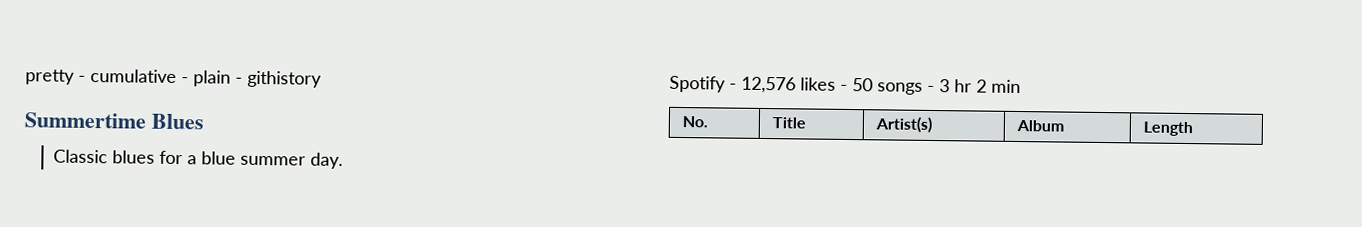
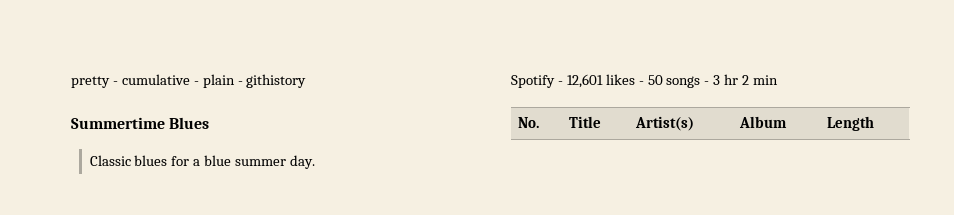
- Spotify - 12,576 likes - 50 songs - 3 hr 2 min
+ Spotify - 12,601 likes - 50 songs - 3 hr 2 min

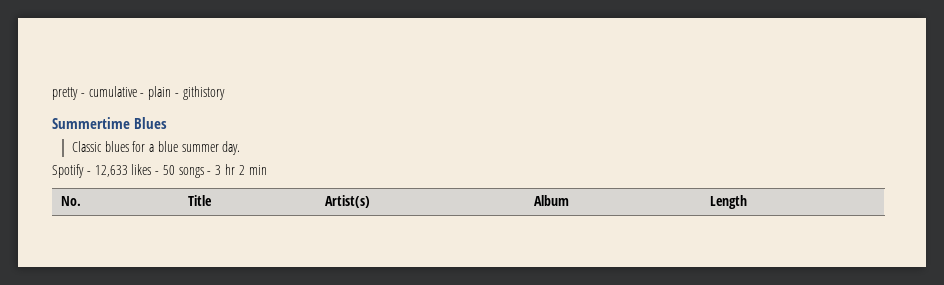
- Spotify - 12,601 likes - 50 songs - 3 hr 2 min
+ Spotify - 12,633 likes - 50 songs - 3 hr 2 min

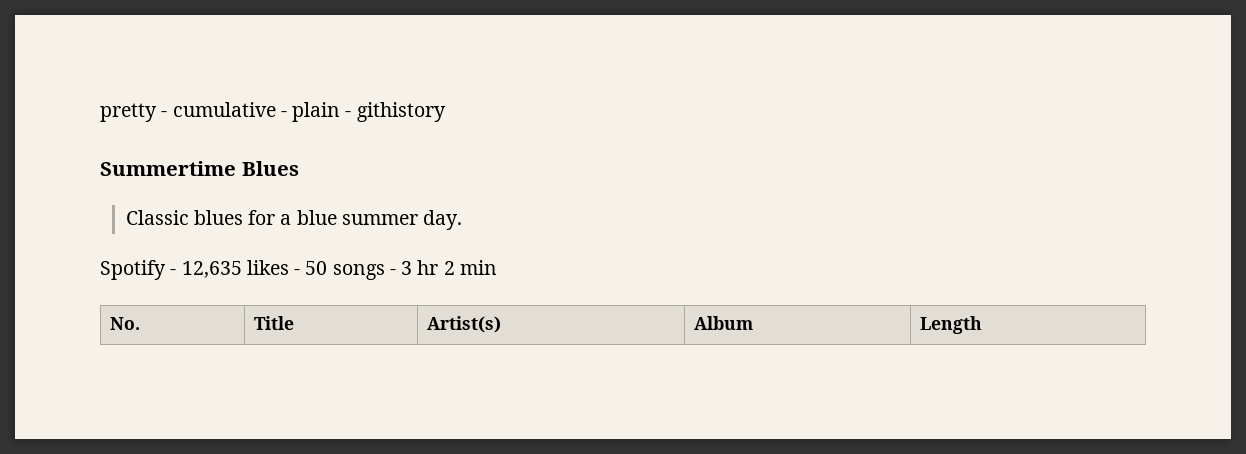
- Spotify - 12,633 likes - 50 songs - 3 hr 2 min
+ Spotify - 12,635 likes - 50 songs - 3 hr 2 min

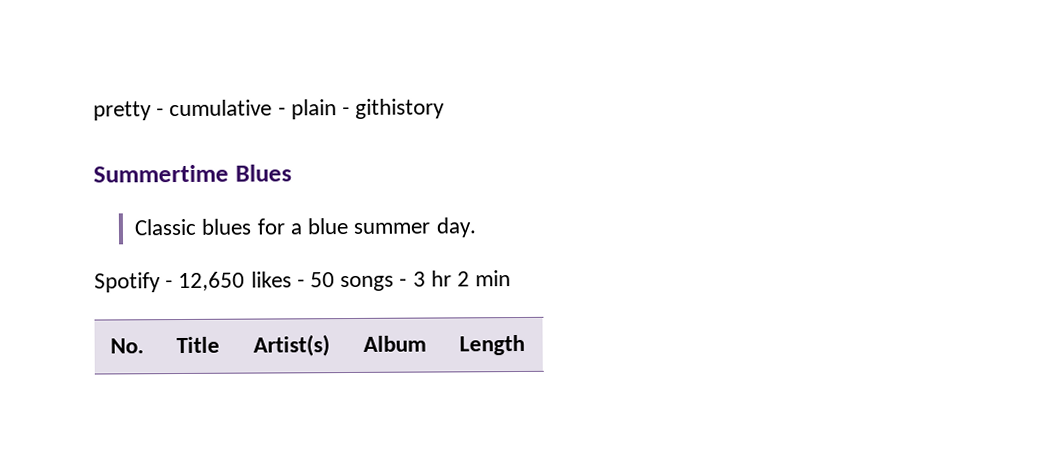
- Spotify - 12,635 likes - 50 songs - 3 hr 2 min
+ Spotify - 12,650 likes - 50 songs - 3 hr 2 min

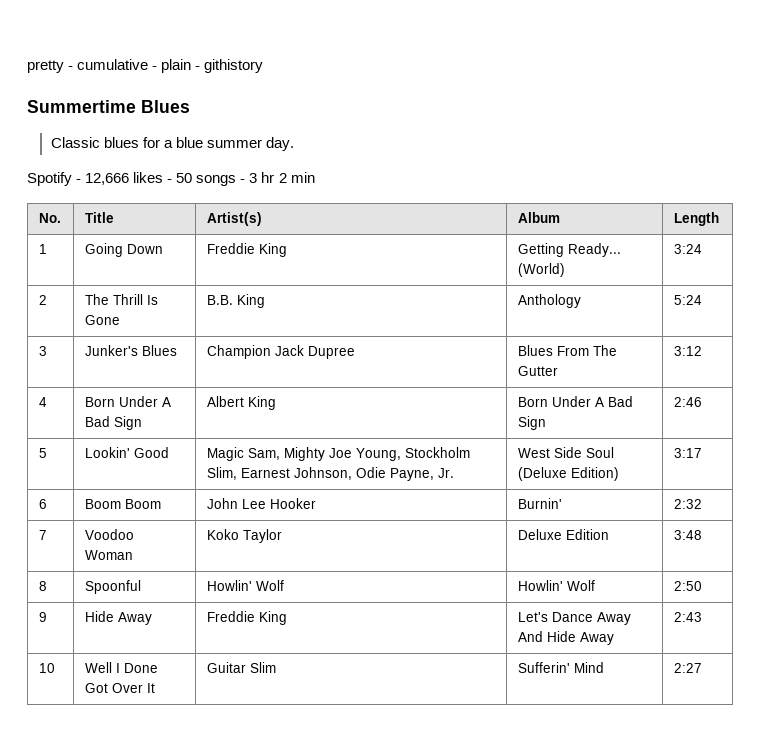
- Spotify - 12,650 likes - 50 songs - 3 hr 2 min
+ Spotify - 12,666 likes - 50 songs - 3 hr 2 min
+ 1 | Going Down | Freddie King | Getting Ready... (World) | 3:24
+ 2 | The Thrill Is Gone | B.B. King | Anthology | 5:24
+ 3 | Junker's Blues | Champion Jack Dupree | Blues From The Gutter | 3:12
+ 4 | Born Under A Bad Sign | Albert King | Born Under A Bad Sign | 2:46
+ 5 | Lookin' Good | Magic Sam, Mighty Joe Young, Stockholm Slim, Earnest Johnson, Odie Payne, Jr. | West Side Soul (Deluxe Edition) | 3:17
+ 6 | Boom Boom | John Lee Hooker | Burnin' | 2:32
+ 7 | Voodoo Woman | Koko Taylor | Deluxe Edition | 3:48
+ 8 | Spoonful | Howlin' Wolf | Howlin' Wolf | 2:50
+ 9 | Hide Away | Freddie King | Let's Dance Away And Hide Away | 2:43
+ 10 | Well I Done Got Over It | Guitar Slim | Sufferin' Mind | 2:27

